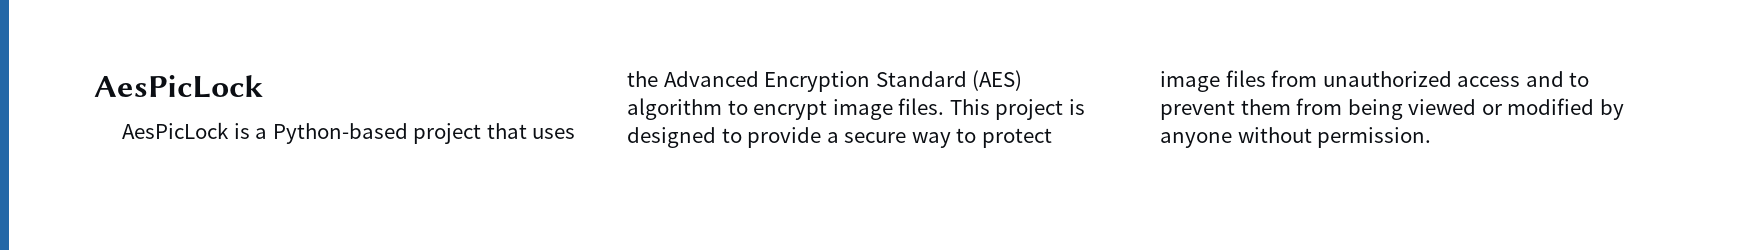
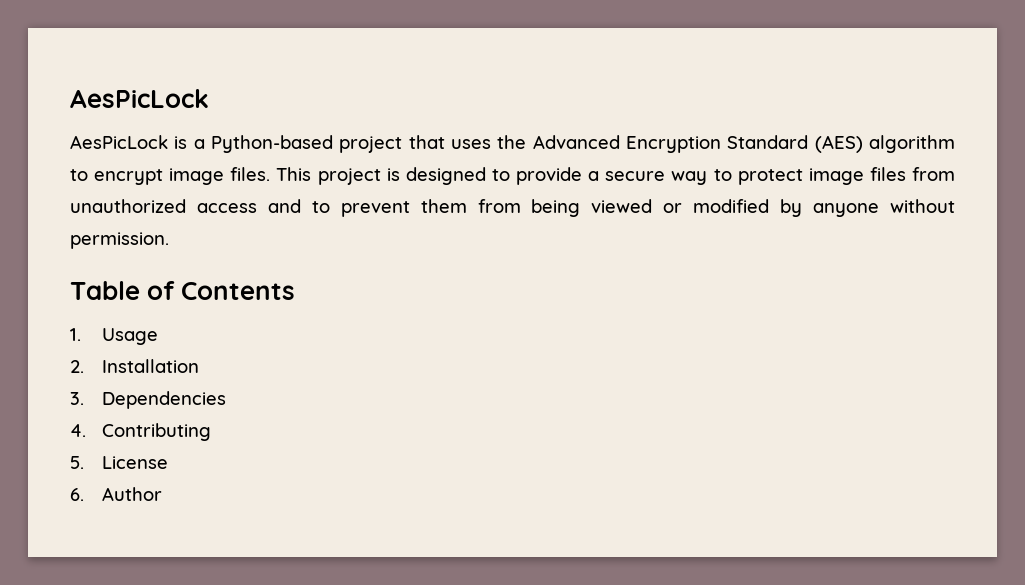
+ Table of Contents
+ 1. Usage
+ 2. Installation
+ 3. Dependencies
+ 4. Contributing
+ 5. License
+ 6. Author

